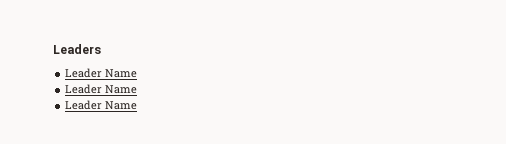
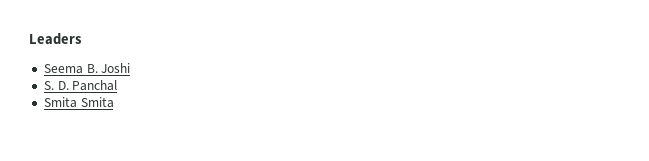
  Leaders
- Leader Name
- Leader Name
- Leader Name
+ Seema B. Joshi
+ S. D. Panchal
+ Smita Smita

